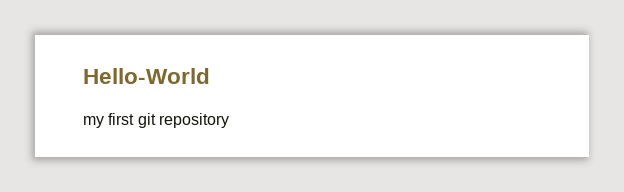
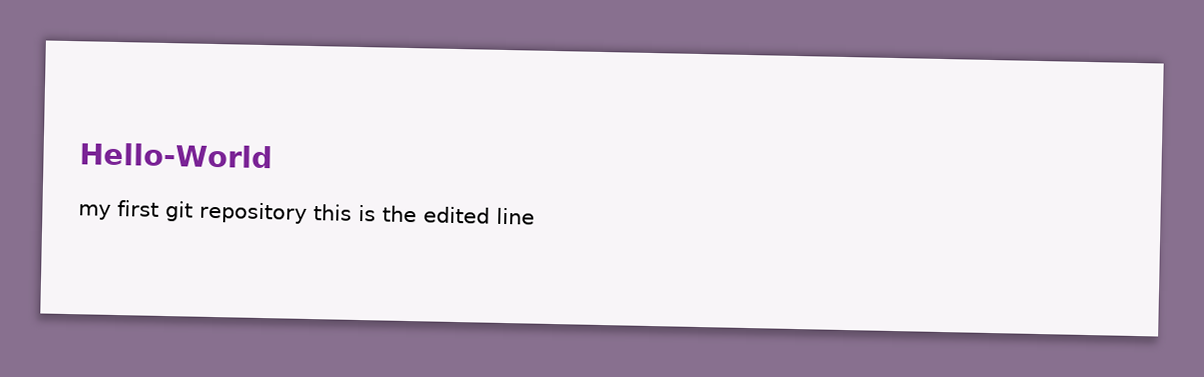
- my first git repository
+ my first git repository this is the edited line

